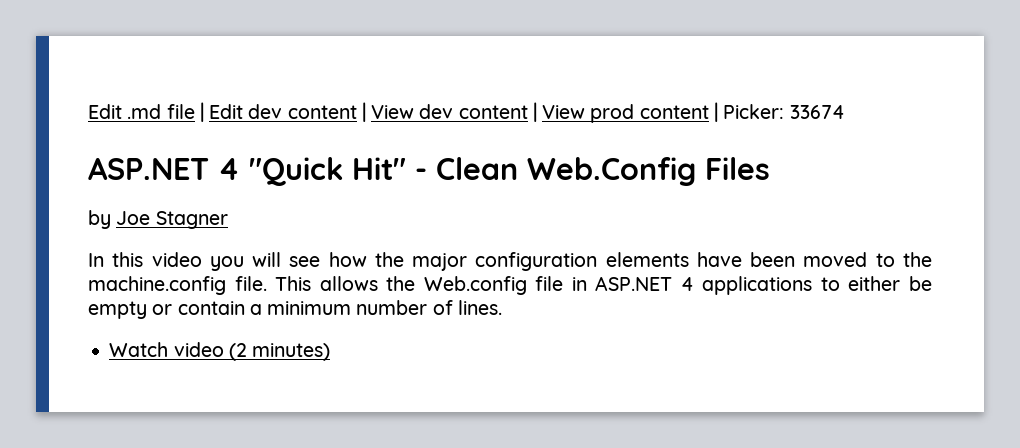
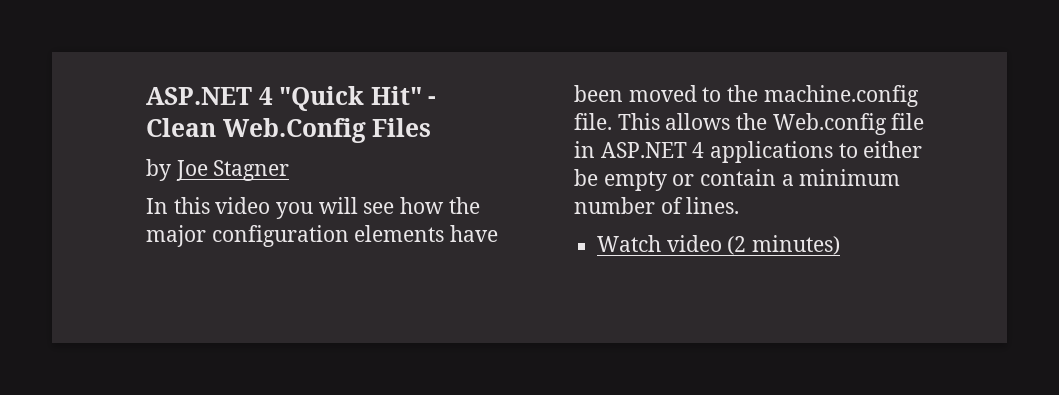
- Edit .md file | Edit dev content | View dev content | View prod content | Picker: 33674

